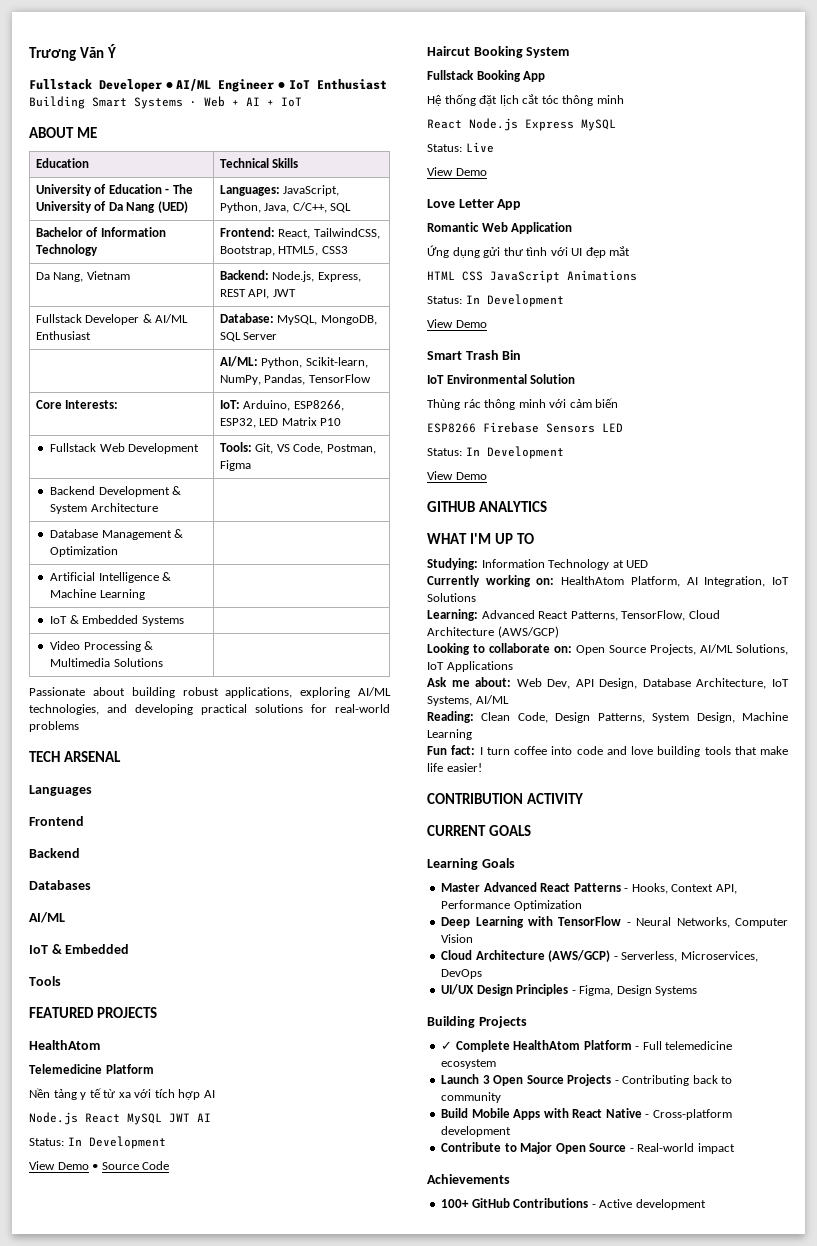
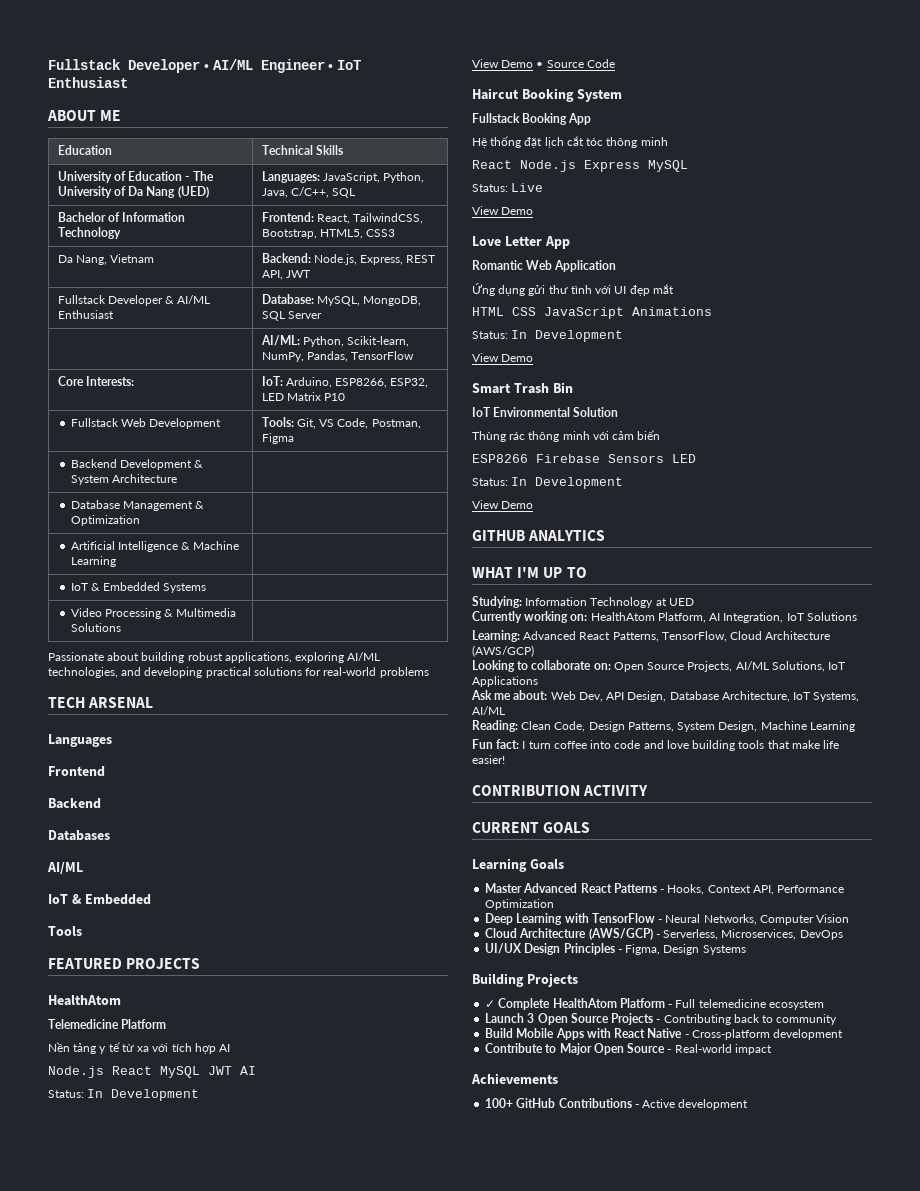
- Trương Văn Ý
- Building Smart Systems · Web + AI + IoT

